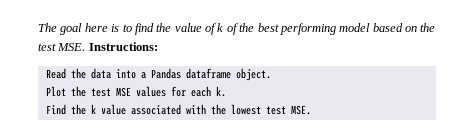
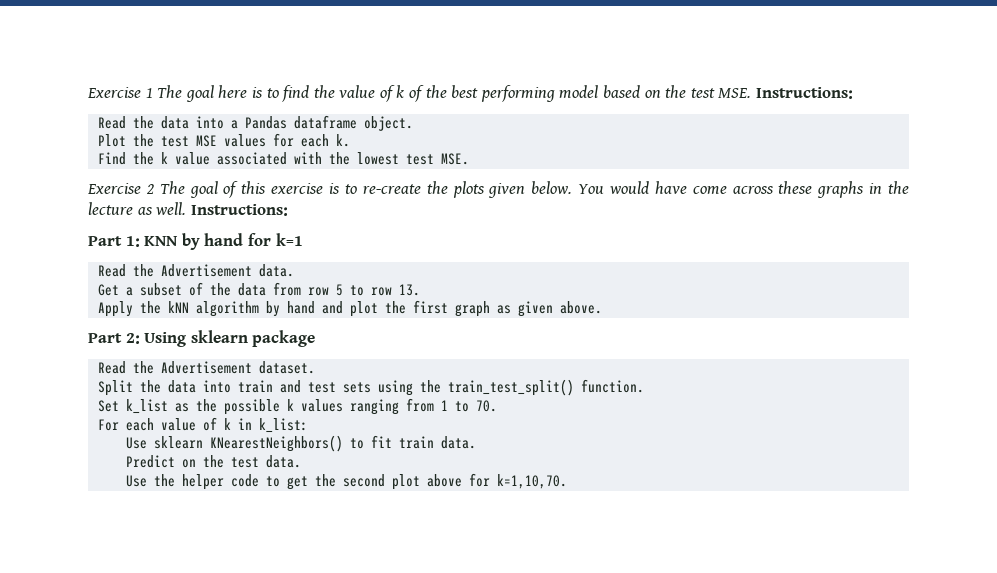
- The goal here is to find the value of k of the best performing model based on the test MSE. Instructions:
+ Exercise 1 The goal here is to find the value of k of the best performing model based on the test MSE. Instructions:
+ Exercise 2 The goal of this exercise is to re-create the plots given below. You would have come across these graphs in the lecture as well. Instructions:
+ Part 1: KNN by hand for k=1
+ Read the Advertisement data.
+ Get a subset of the data from row 5 to row 13.
+ Apply the kNN algorithm by hand and plot the first graph as given above.
+ Part 2: Using sklearn package
+ Read the Advertisement dataset.
+ Split the data into train and test sets using the train_test_split() function.
+ Set k_list as the possible k values ranging from 1 to 70.
+ For each value of k in k_list:
+ Use sklearn KNearestNeighbors() to fit train data.
+ Predict on the test data.
+ Use the helper code to get the second plot above for k=1,10,70.

